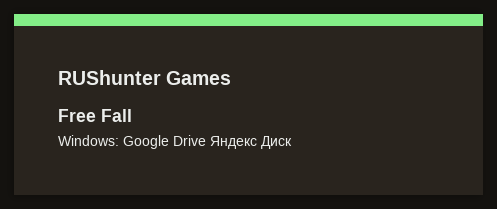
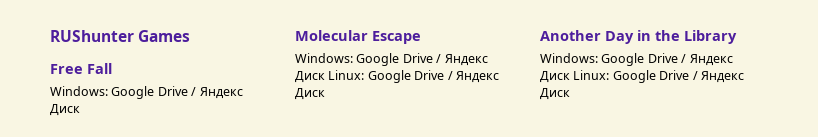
  Free Fall
- Windows: Google Drive Яндекс Диск
+ Windows: Google Drive / Яндекс Диск
+ Molecular Escape
+ Windows: Google Drive / Яндекс Диск Linux: Google Drive / Яндекс Диск
+ Another Day in the Library
+ Windows: Google Drive / Яндекс Диск Linux: Google Drive / Яндекс Диск

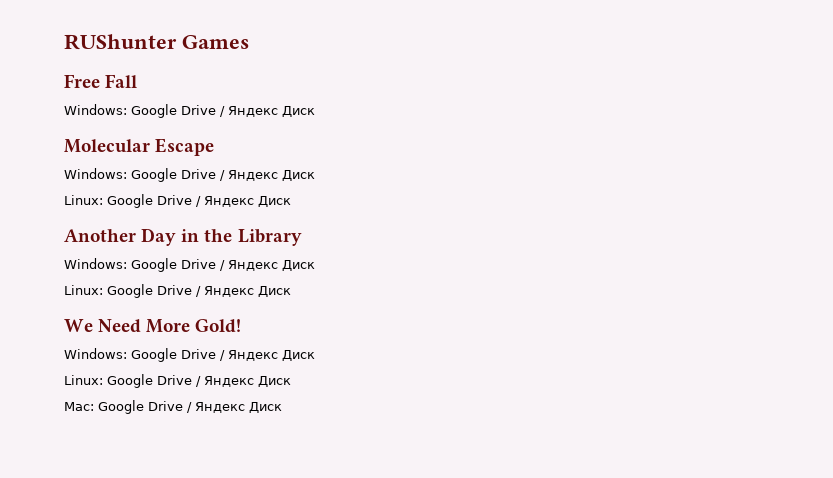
  Molecular Escape
- Windows: Google Drive / Яндекс Диск Linux: Google Drive / Яндекс Диск
+ Windows: Google Drive / Яндекс Диск
+ Linux: Google Drive / Яндекс Диск
  Another Day in the Library
- Windows: Google Drive / Яндекс Диск Linux: Google Drive / Яндекс Диск
+ Windows: Google Drive / Яндекс Диск
+ Linux: Google Drive / Яндекс Диск
+ We Need More Gold!
+ Windows: Google Drive / Яндекс Диск
+ Linux: Google Drive / Яндекс Диск
+ Mac: Google Drive / Яндекс Диск

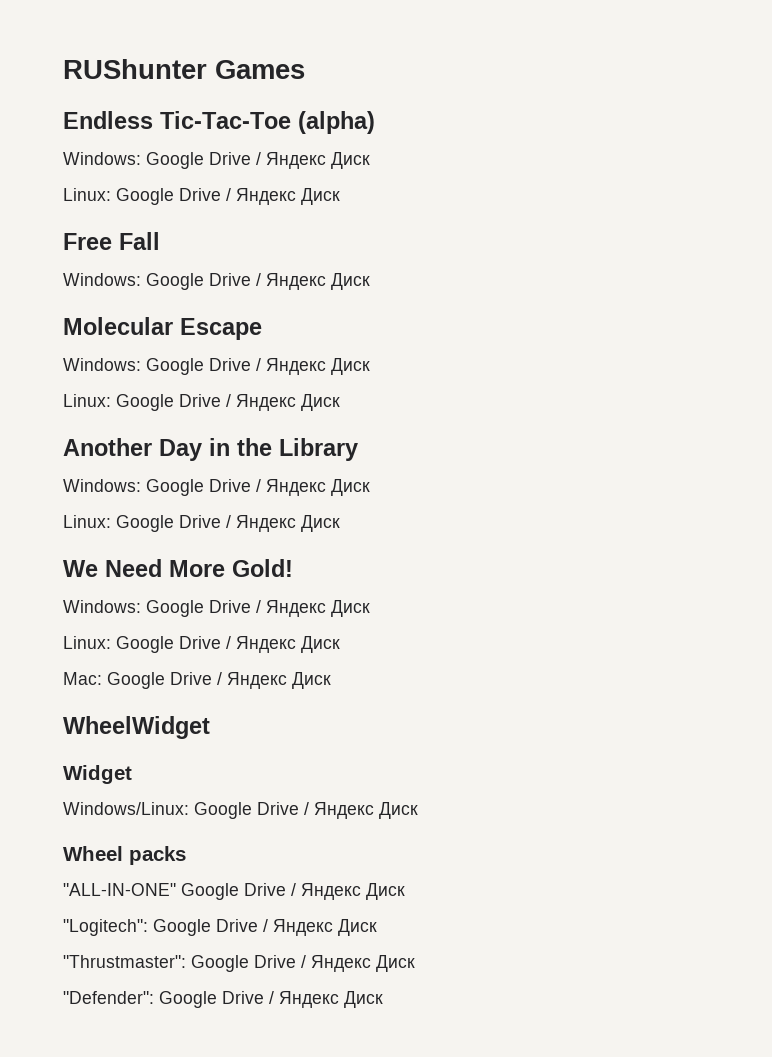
+ Endless Tic-Tac-Toe (alpha)
+ Windows: Google Drive / Яндекс Диск
+ Linux: Google Drive / Яндекс Диск
+ WheelWidget
+ Widget
+ Windows/Linux: Google Drive / Яндекс Диск
+ Wheel packs
+ "ALL-IN-ONE" Google Drive / Яндекс Диск
+ "Logitech": Google Drive / Яндекс Диск
+ "Thrustmaster": Google Drive / Яндекс Диск
+ "Defender": Google Drive / Яндекс Диск

